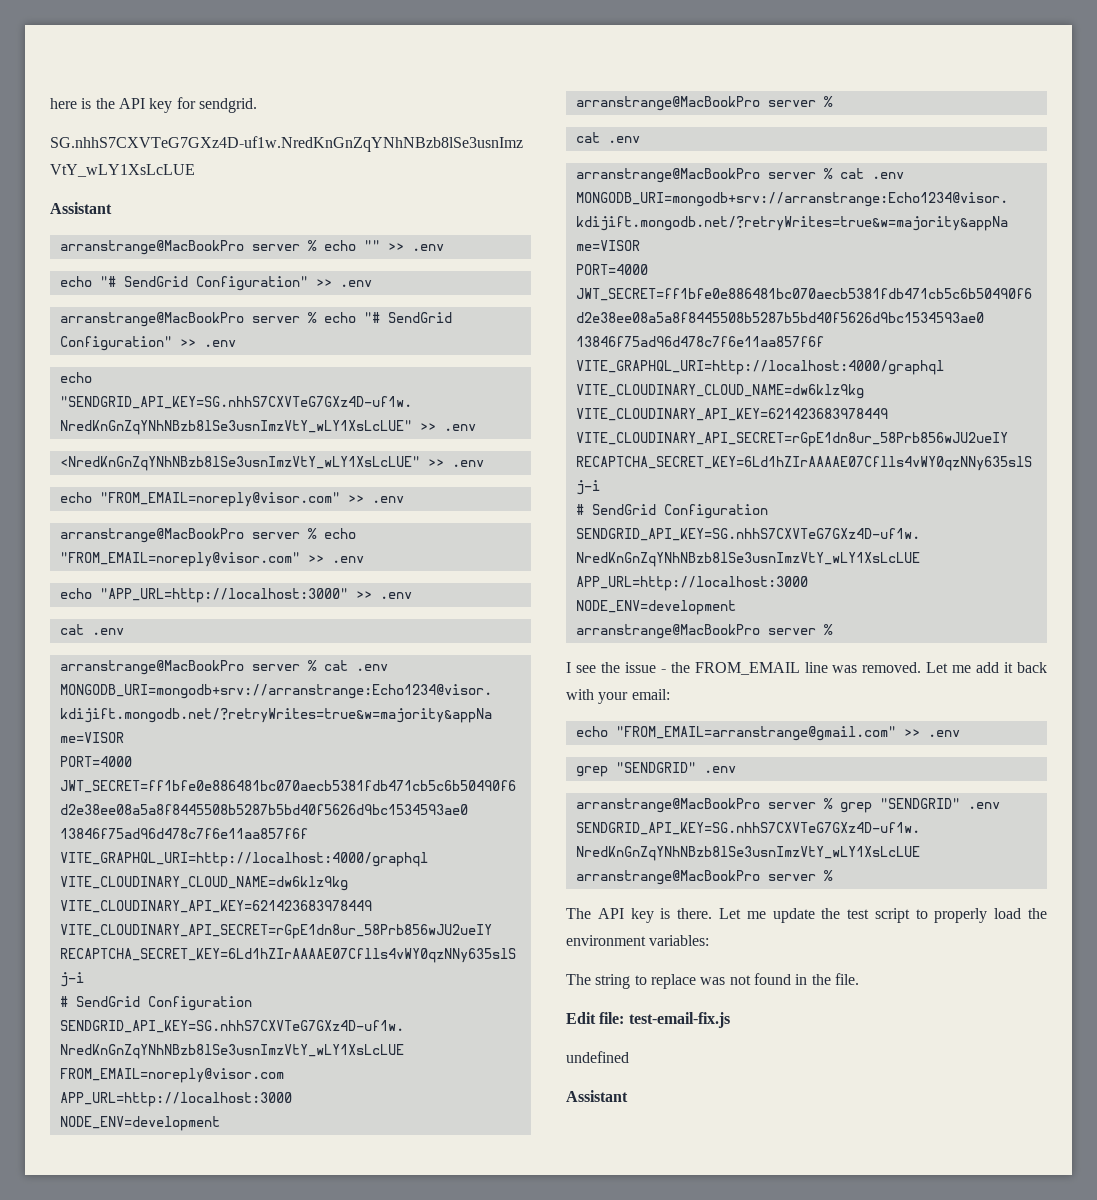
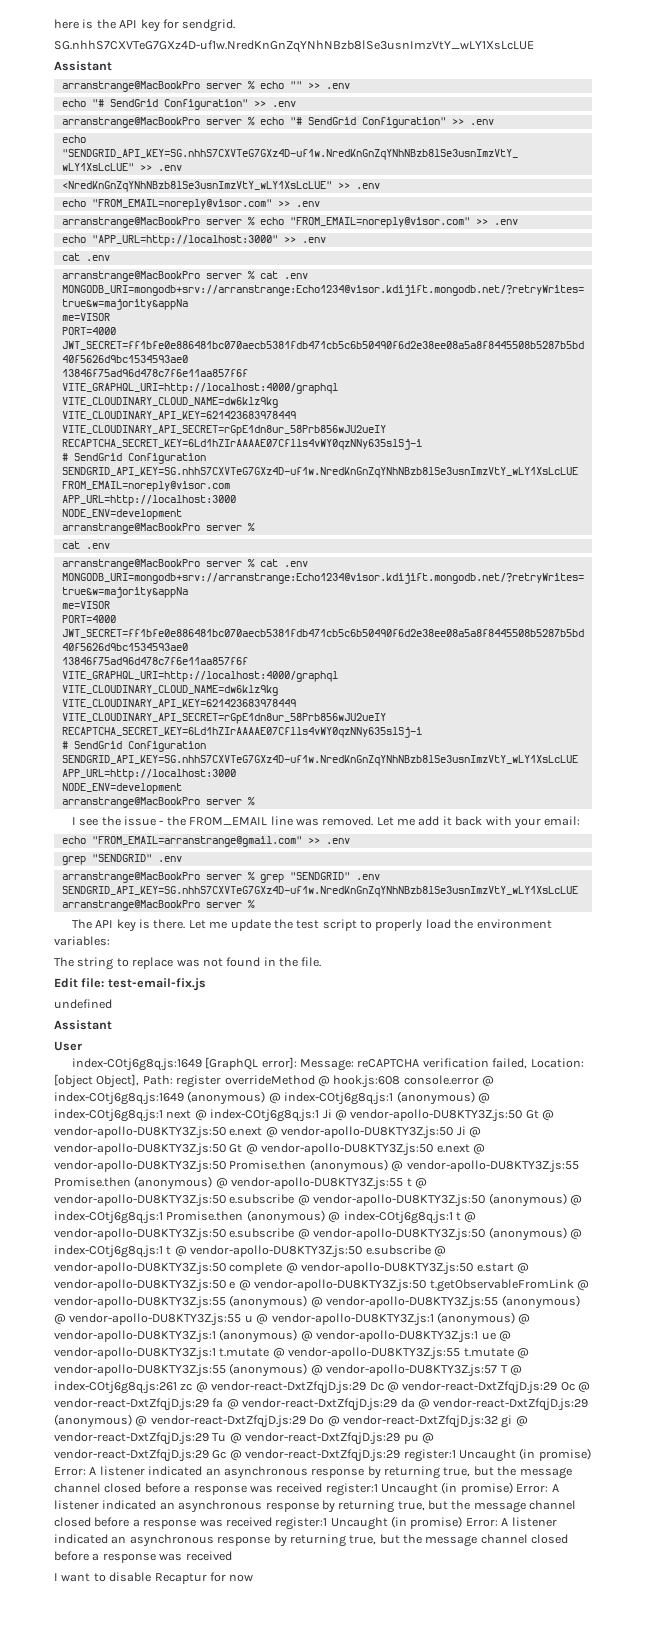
+ User
+ index-COtj6g8q.js:1649 [GraphQL error]: Message: reCAPTCHA verification failed, Location: [object Object], Path: register overrideMethod @ hook.js:608 console.error @ index-COtj6g8q.js:1649 (anonymous) @ index-COtj6g8q.js:1 (anonymous) @ index-COtj6g8q.js:1 next @ index-COtj6g8q.js:1 Ji @ vendor-apollo-DU8KTY3Z.js:50 Gt @ vendor-apollo-DU8KTY3Z.js:50 e.next @ vendor-apollo-DU8KTY3Z.js:50 Ji @ vendor-apollo-DU8KTY3Z.js:50 Gt @ vendor-apollo-DU8KTY3Z.js:50 e.next @ vendor-apollo-DU8KTY3Z.js:50 Promise.then (anonymous) @ vendor-apollo-DU8KTY3Z.js:55 Promise.then (anonymous) @ vendor-apollo-DU8KTY3Z.js:55 t @ vendor-apollo-DU8KTY3Z.js:50 e.subscribe @ vendor-apollo-DU8KTY3Z.js:50 (anonymous) @ index-COtj6g8q.js:1 Promise.then (anonymous) @ index-COtj6g8q.js:1 t @ vendor-apollo-DU8KTY3Z.js:50 e.subscribe @ vendor-apollo-DU8KTY3Z.js:50 (anonymous) @ index-COtj6g8q.js:1 t @ vendor-apollo-DU8KTY3Z.js:50 e.subscribe @ vendor-apollo-DU8KTY3Z.js:50 complete @ vendor-apollo-DU8KTY3Z.js:50 e.start @ vendor-apollo-DU8KTY3Z.js:50 e @ vendor-apollo-DU8KTY3Z.js:50 t.getObservableFromLink @ vendor-apollo-DU8KTY3Z.js:55 (anonymous) @ vendor-apollo-DU8KTY3Z.js:55 (anonymous) @ vendor-apollo-DU8KTY3Z.js:55 u @ vendor-apollo-DU8KTY3Z.js:1 (anonymous) @ vendor-apollo-DU8KTY3Z.js:1 (anonymous) @ vendor-apollo-DU8KTY3Z.js:1 ue @ vendor-apollo-DU8KTY3Z.js:1 t.mutate @ vendor-apollo-DU8KTY3Z.js:55 t.mutate @ vendor-apollo-DU8KTY3Z.js:55 (anonymous) @ vendor-apollo-DU8KTY3Z.js:57 T @ index-COtj6g8q.js:261 zc @ vendor-react-DxtZfqjD.js:29 Dc @ vendor-react-DxtZfqjD.js:29 Oc @ vendor-react-DxtZfqjD.js:29 fa @ vendor-react-DxtZfqjD.js:29 da @ vendor-react-DxtZfqjD.js:29 (anonymous) @ vendor-react-DxtZfqjD.js:29 Do @ vendor-react-DxtZfqjD.js:32 gi @ vendor-react-DxtZfqjD.js:29 Tu @ vendor-react-DxtZfqjD.js:29 pu @ vendor-react-DxtZfqjD.js:29 Gc @ vendor-react-DxtZfqjD.js:29 register:1 Uncaught (in promise) Error: A listener indicated an asynchronous response by returning true, but the message channel closed before a response was received register:1 Uncaught (in promise) Error: A listener indicated an asynchronous response by returning true, but the message channel closed before a response was received register:1 Uncaught (in promise) Error: A listener indicated an asynchronous response by returning true, but the message channel closed before a response was received
+ I want to disable Recaptur for now

